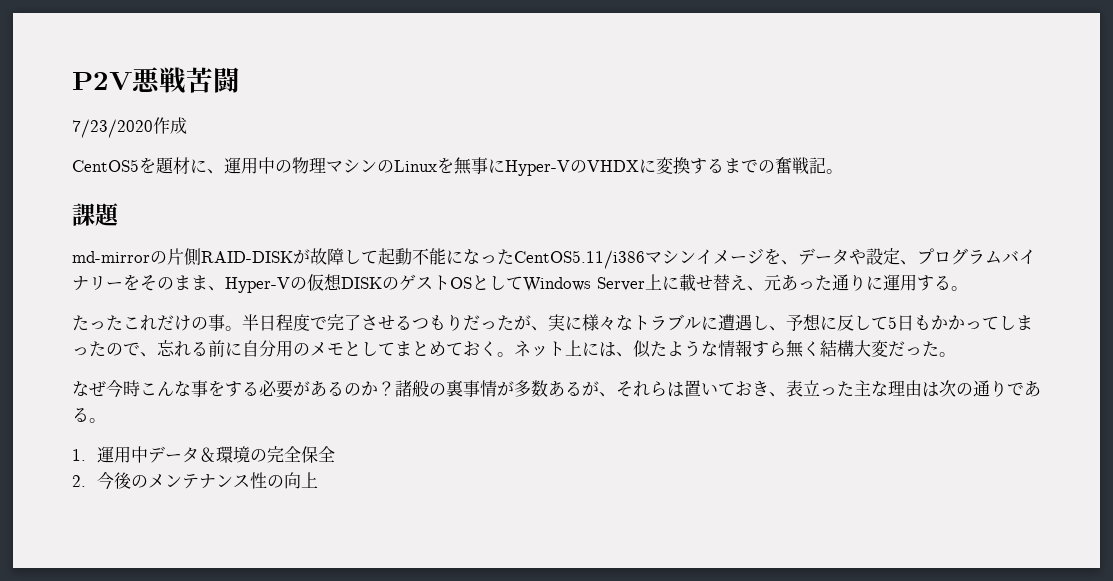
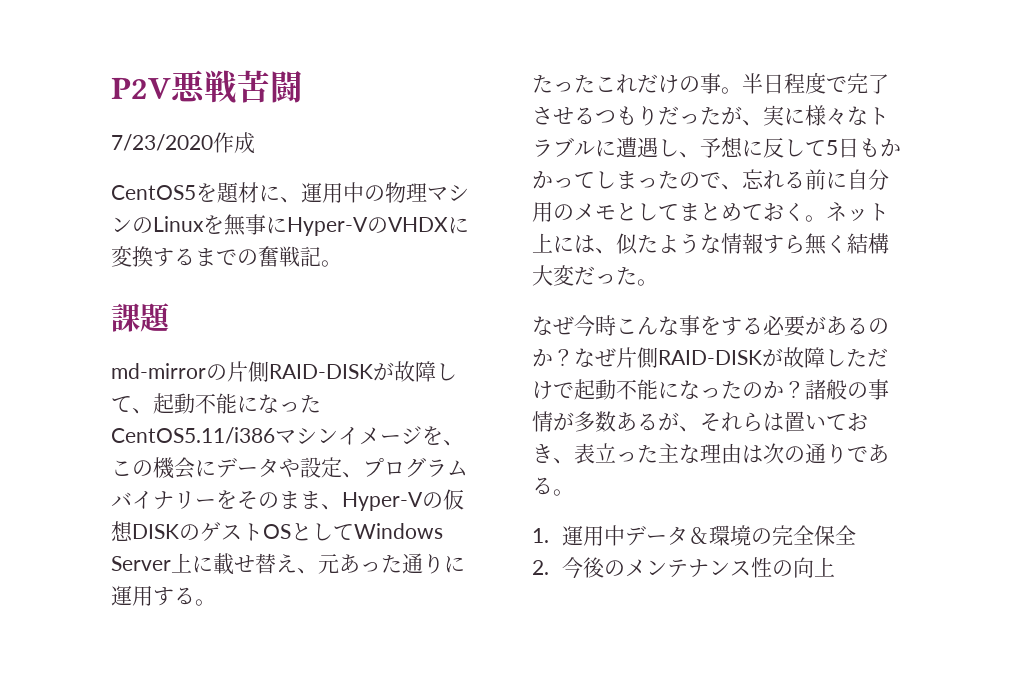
- md-mirrorの片側RAID-DISKが故障して起動不能になったCentOS5.11/i386マシンイメージを、データや設定、プログラムバイナリーをそのまま、Hyper-Vの仮想DISKのゲストOSとしてWindows Server上に載せ替え、元あった通りに運用する。
+ md-mirrorの片側RAID-DISKが故障して、起動不能になったCentOS5.11/i386マシンイメージを、この機会にデータや設定、プログラムバイナリーをそのまま、Hyper-Vの仮想DISKのゲストOSとしてWindows Server上に載せ替え、元あった通りに運用する。
- 諸般の裏事情が多数あるが、それらは置いておき、表立った主な理由は次の通りである。
+ なぜ片側RAID-DISKが故障しただけで起動不能になったのか？諸般の事情が多数あるが、それらは置いておき、表立った主な理由は次の通りである。

